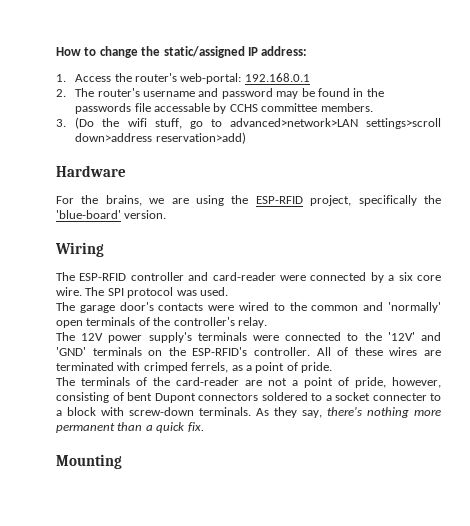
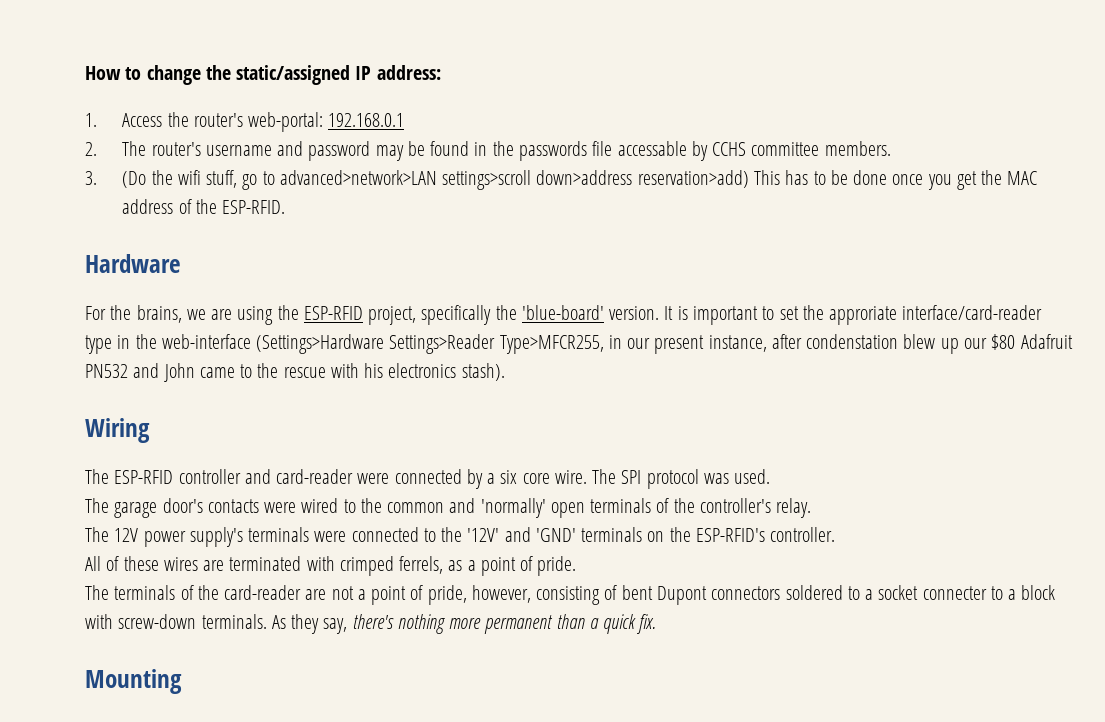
- 3. (Do the wifi stuff, go to advanced>network>LAN settings>scroll down>address reservation>add)
+ 3. (Do the wifi stuff, go to advanced>network>LAN settings>scroll down>address reservation>add) This has to be done once you get the MAC address of the ESP-RFID.
+ It is important to set the approriate interface/card-reader type in the web-interface (Settings>Hardware Settings>Reader Type>MFCR255, in our present instance, after condenstation blew up our $80 Adafruit PN532 and John came to the rescue with his electronics stash).
- The 12V power supply's terminals were connected to the '12V' and 'GND' terminals on the ESP-RFID's controller. All of these wires are terminated with crimped ferrels, as a point of pride.
+ The 12V power supply's terminals were connected to the '12V' and 'GND' terminals on the ESP-RFID's controller.
+ All of these wires are terminated with crimped ferrels, as a point of pride.

